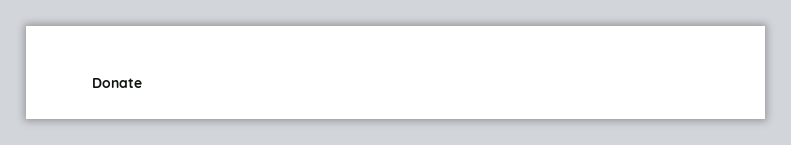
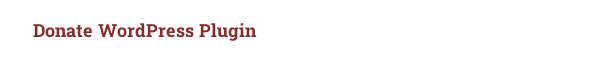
- Donate
+ Donate WordPress Plugin

